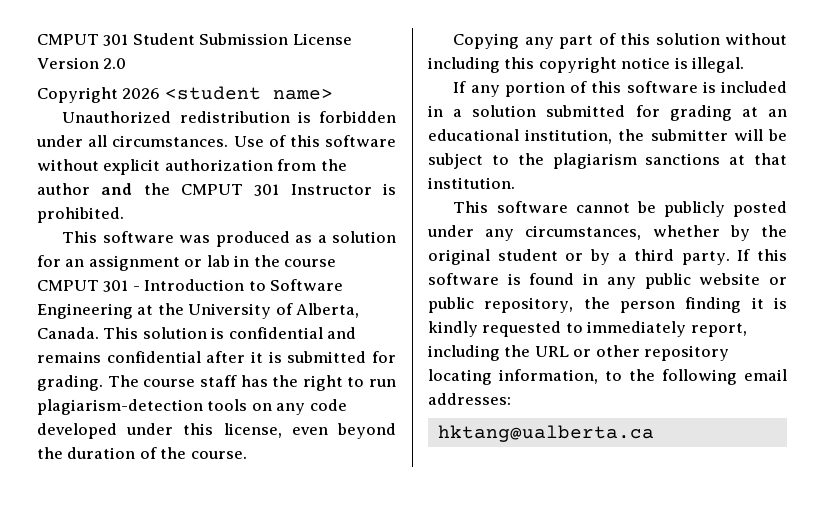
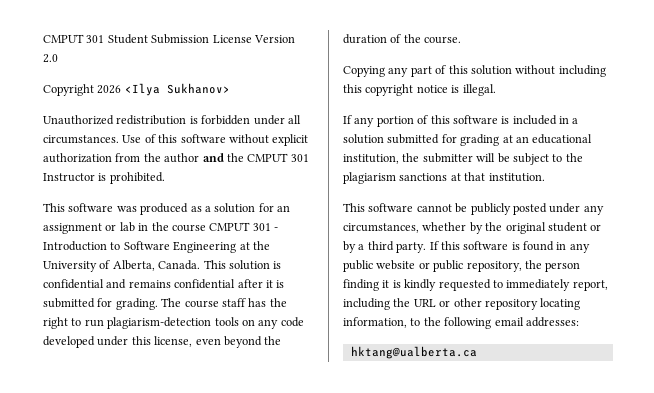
- Copyright 2026 <student name>
+ Copyright 2026 <Ilya Sukhanov>

